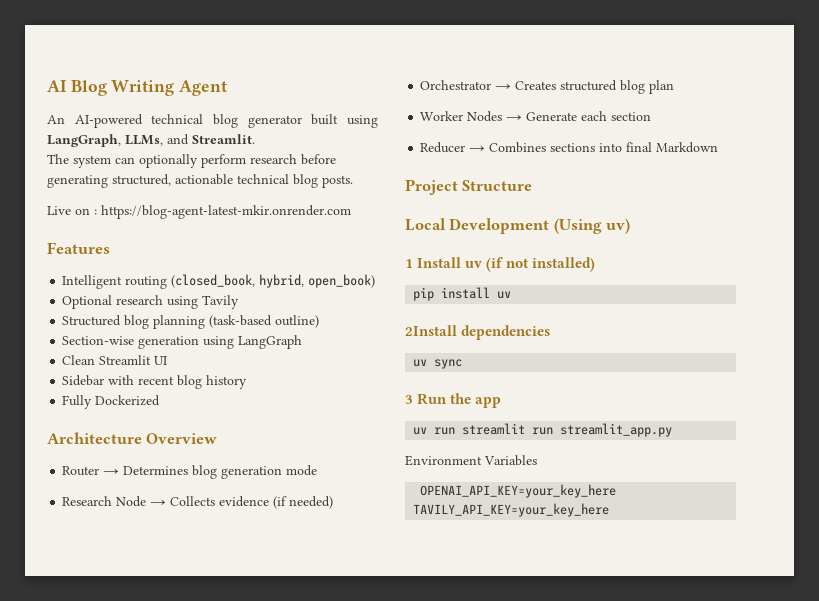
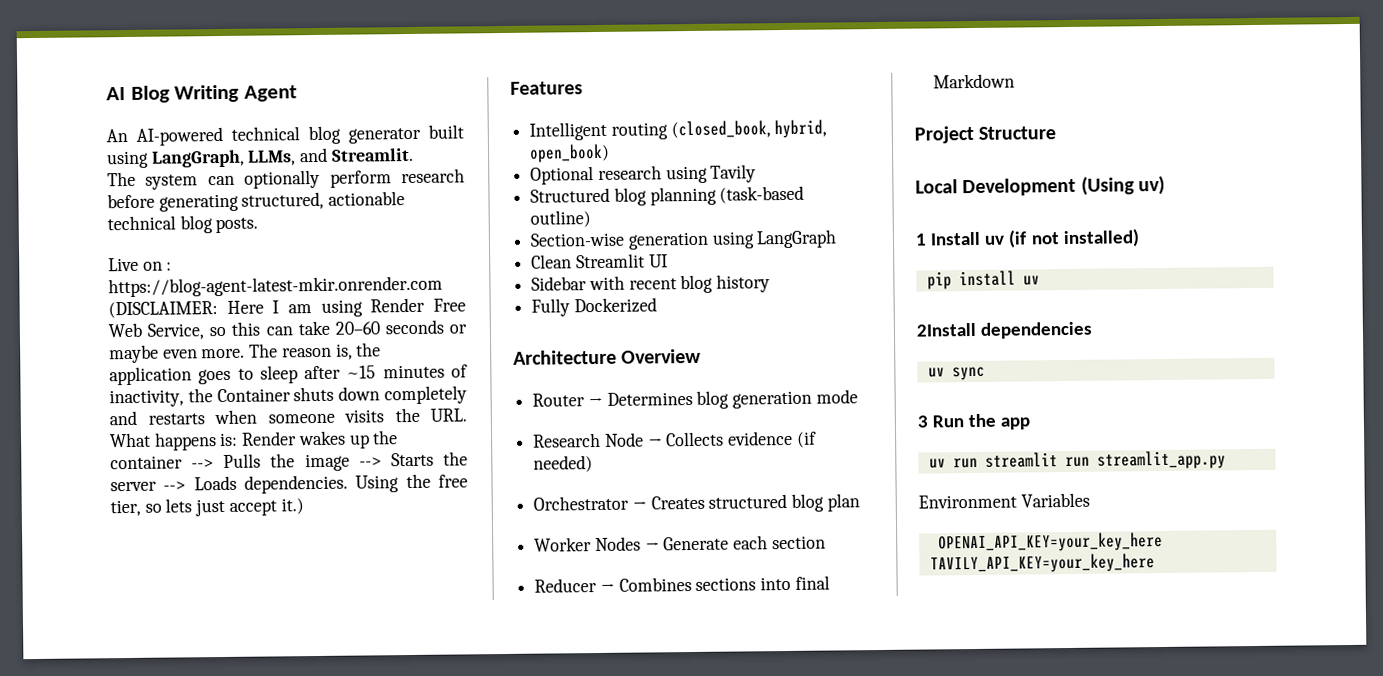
- Live on : https://blog-agent-latest-mkir.onrender.com
+ Live on : https://blog-agent-latest-mkir.onrender.com (DISCLAIMER: Here I am using Render Free Web Service, so this can take 20–60 seconds or maybe even more. The reason is, the application goes to sleep after ~15 minutes of inactivity, the Container shuts down completely and restarts when someone visits the URL. What happens is: Render wakes up the container --> Pulls the image --> Starts the server --> Loads dependencies. Using the free tier, so lets just accept it.)

